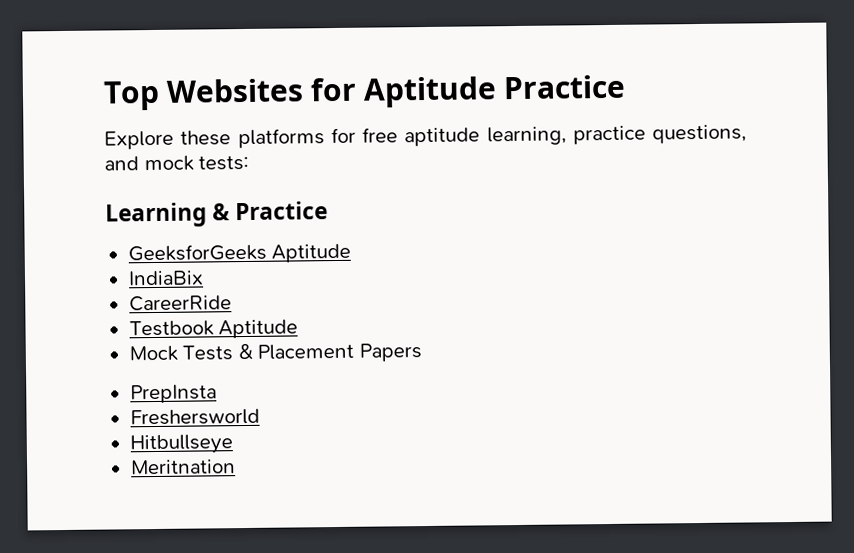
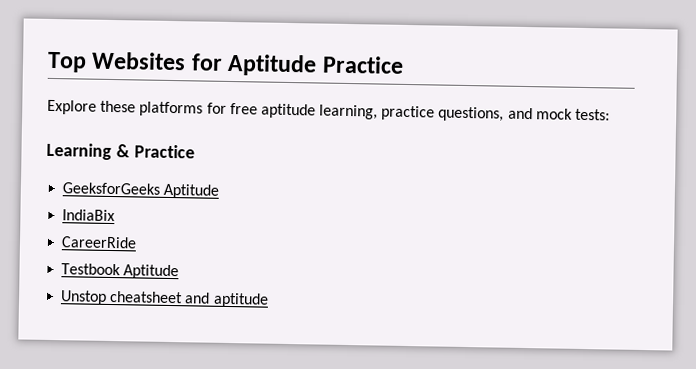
- Mock Tests & Placement Papers
- PrepInsta
- Freshersworld
- Hitbullseye
- Meritnation
+ Unstop cheatsheet and aptitude

